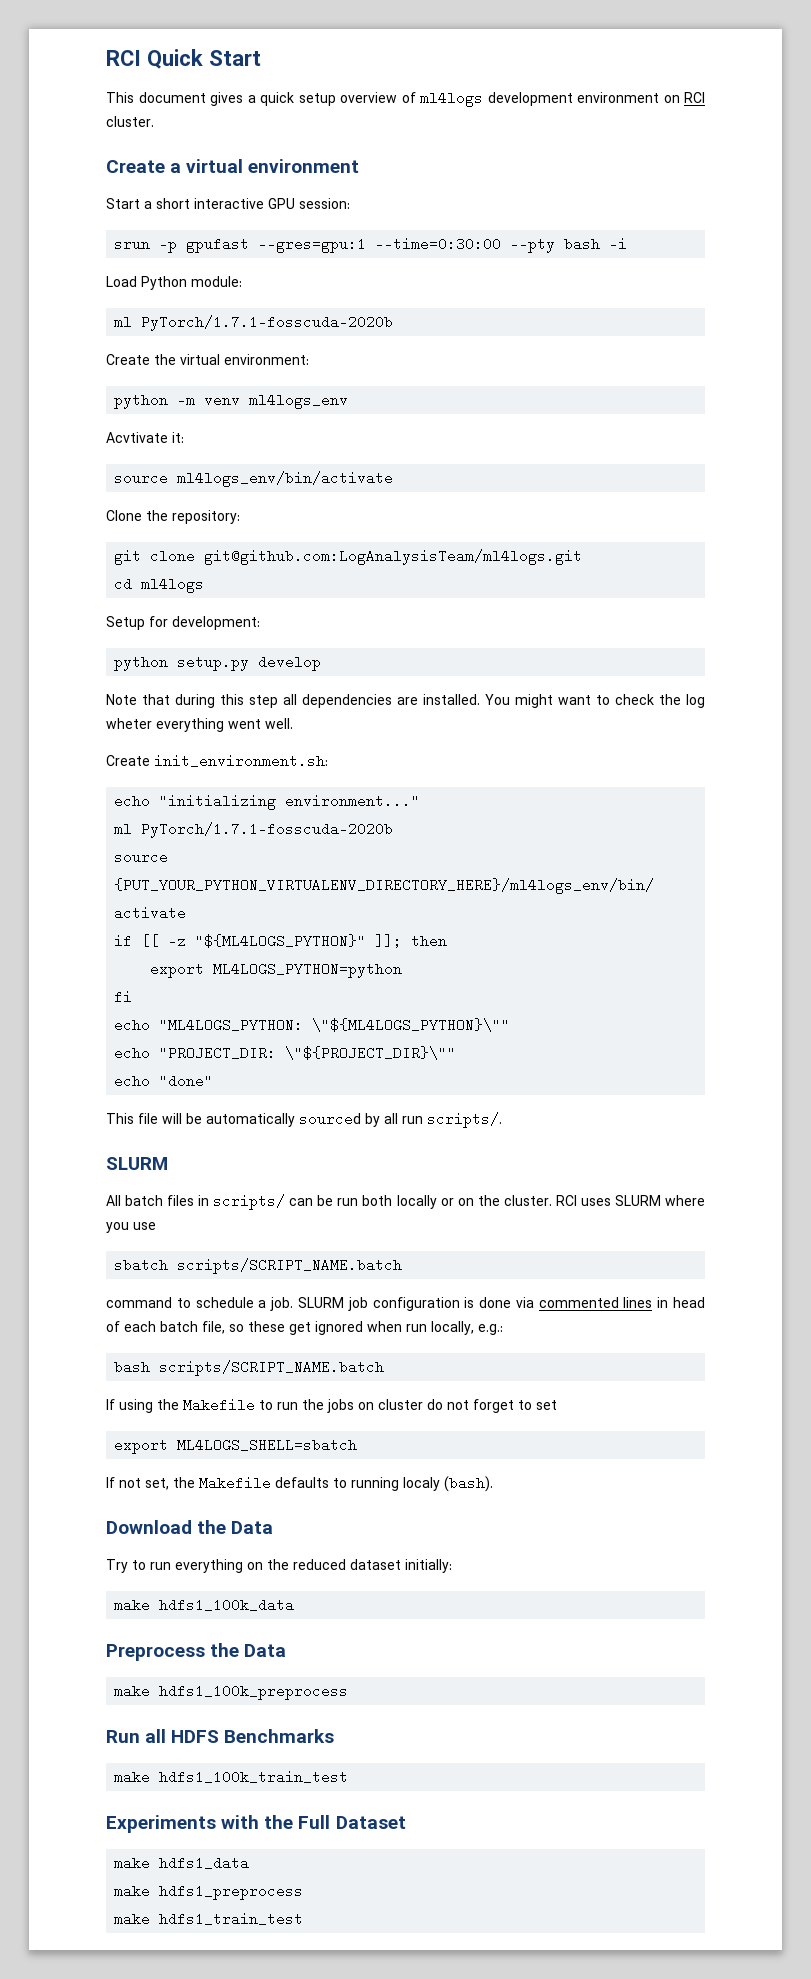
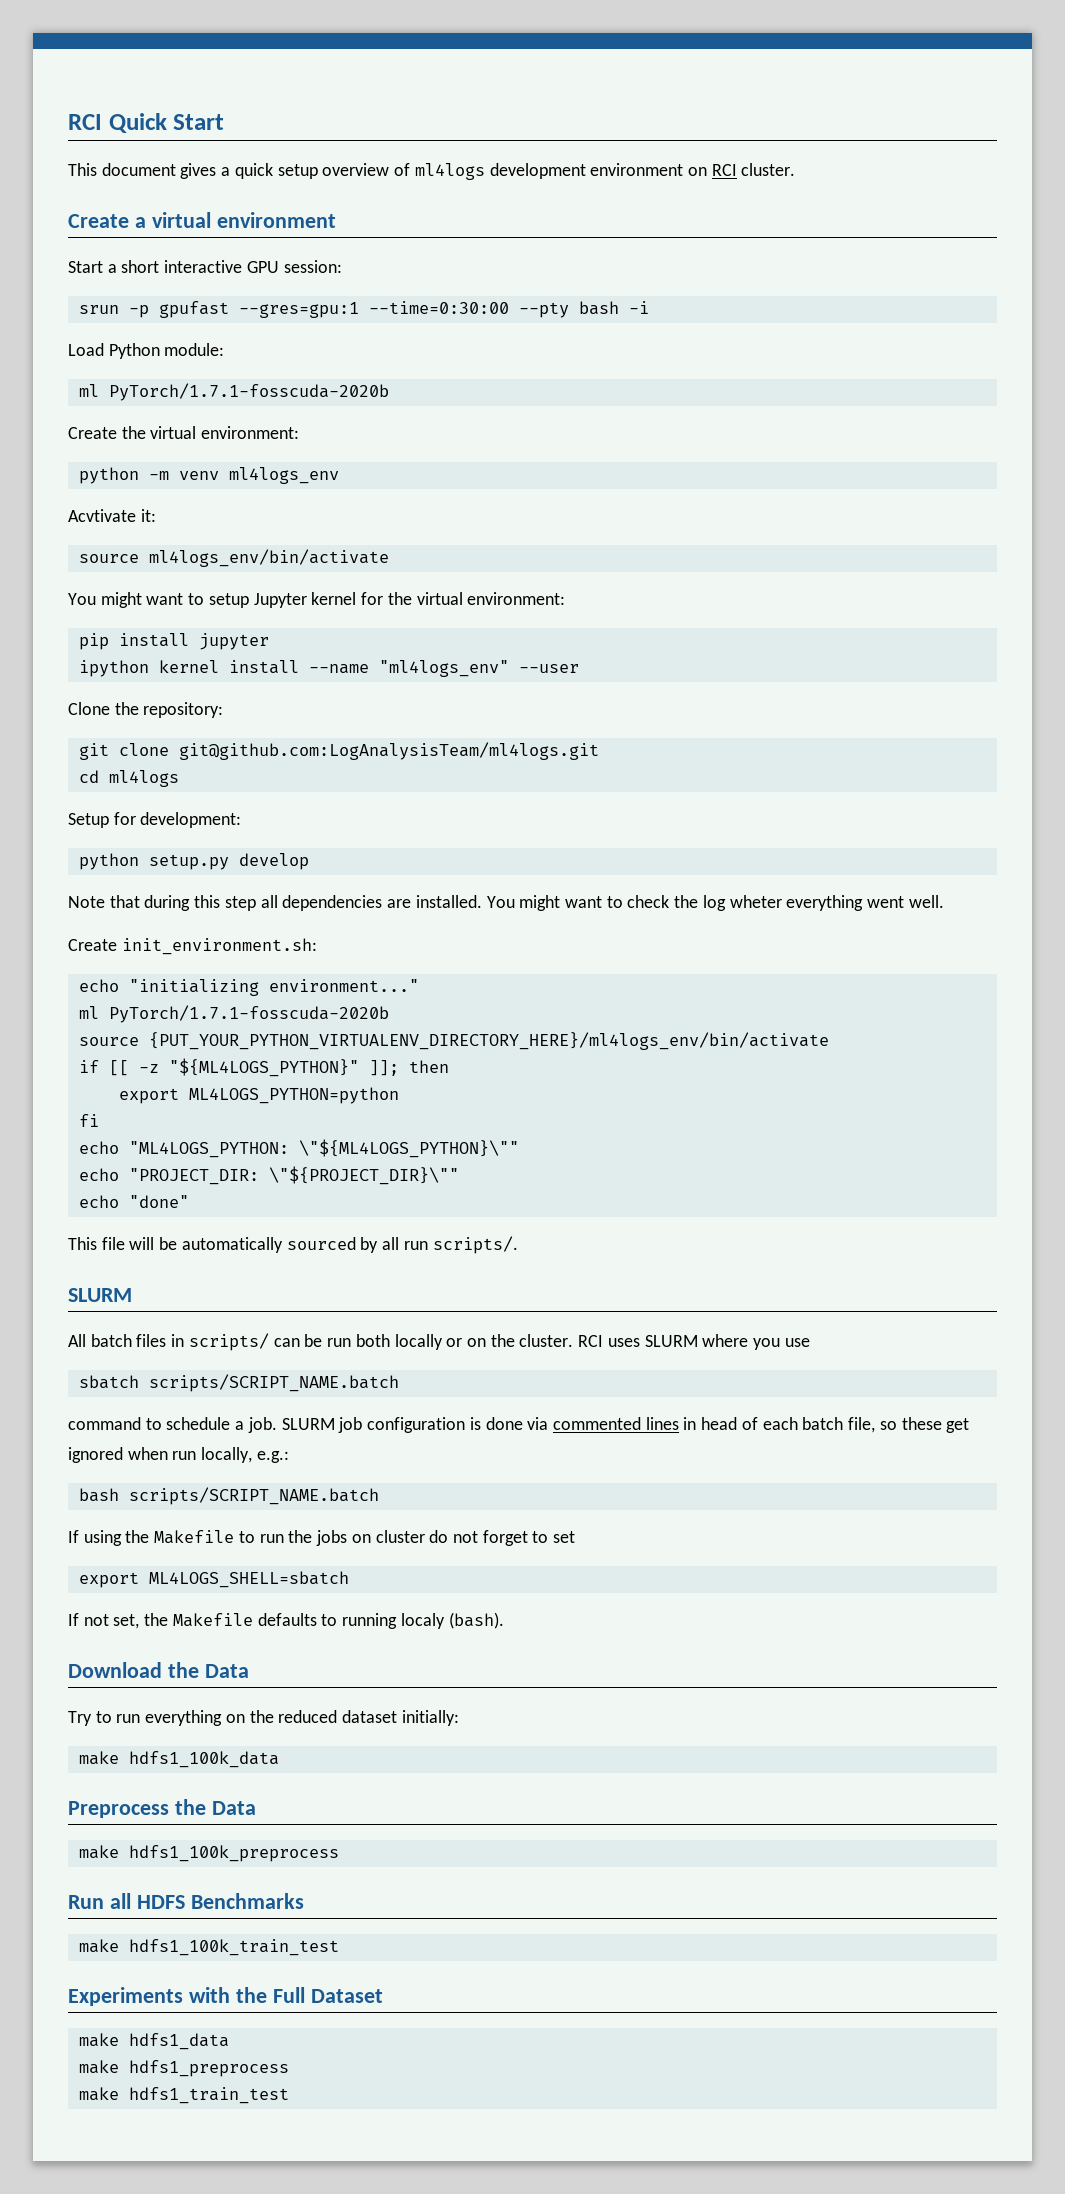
+ You might want to setup Jupyter kernel for the virtual environment:
+ pip install jupyter
+ ipython kernel install --name "ml4logs_env" --user

